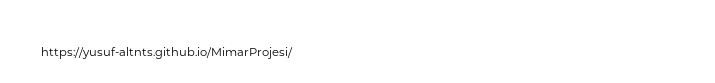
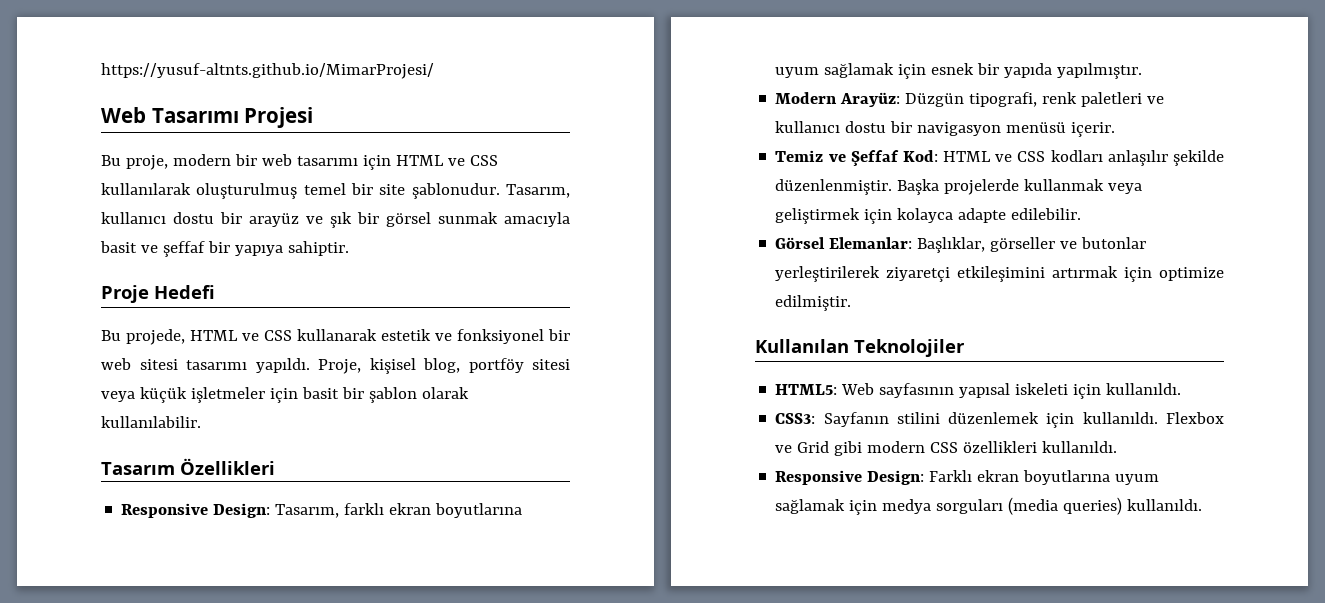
+ Web Tasarımı Projesi
+ Bu proje, modern bir web tasarımı için HTML ve CSS kullanılarak oluşturulmuş temel bir site şablonudur. Tasarım, kullanıcı dostu bir arayüz ve şık bir görsel sunmak amacıyla basit ve şeffaf bir yapıya sahiptir.
+ Proje Hedefi
+ Bu projede, HTML ve CSS kullanarak estetik ve fonksiyonel bir web sitesi tasarımı yapıldı. Proje, kişisel blog, portföy sitesi veya küçük işletmeler için basit bir şablon olarak kullanılabilir.
+ Tasarım Özellikleri
+ Responsive Design: Tasarım, farklı ekran boyutlarına uyum sağlamak için esnek bir yapıda yapılmıştır.
+ Modern Arayüz: Düzgün tipografi, renk paletleri ve kullanıcı dostu bir navigasyon menüsü içerir.
+ Temiz ve Şeffaf Kod: HTML ve CSS kodları anlaşılır şekilde düzenlenmiştir. Başka projelerde kullanmak veya geliştirmek için kolayca adapte edilebilir.
+ Görsel Elemanlar: Başlıklar, görseller ve butonlar yerleştirilerek ziyaretçi etkileşimini artırmak için optimize edilmiştir.
+ Kullanılan Teknolojiler
+ HTML5: Web sayfasının yapısal iskeleti için kullanıldı.
+ CSS3: Sayfanın stilini düzenlemek için kullanıldı. Flexbox ve Grid gibi modern CSS özellikleri kullanıldı.
+ Responsive Design: Farklı ekran boyutlarına uyum sağlamak için medya sorguları (media queries) kullanıldı.

